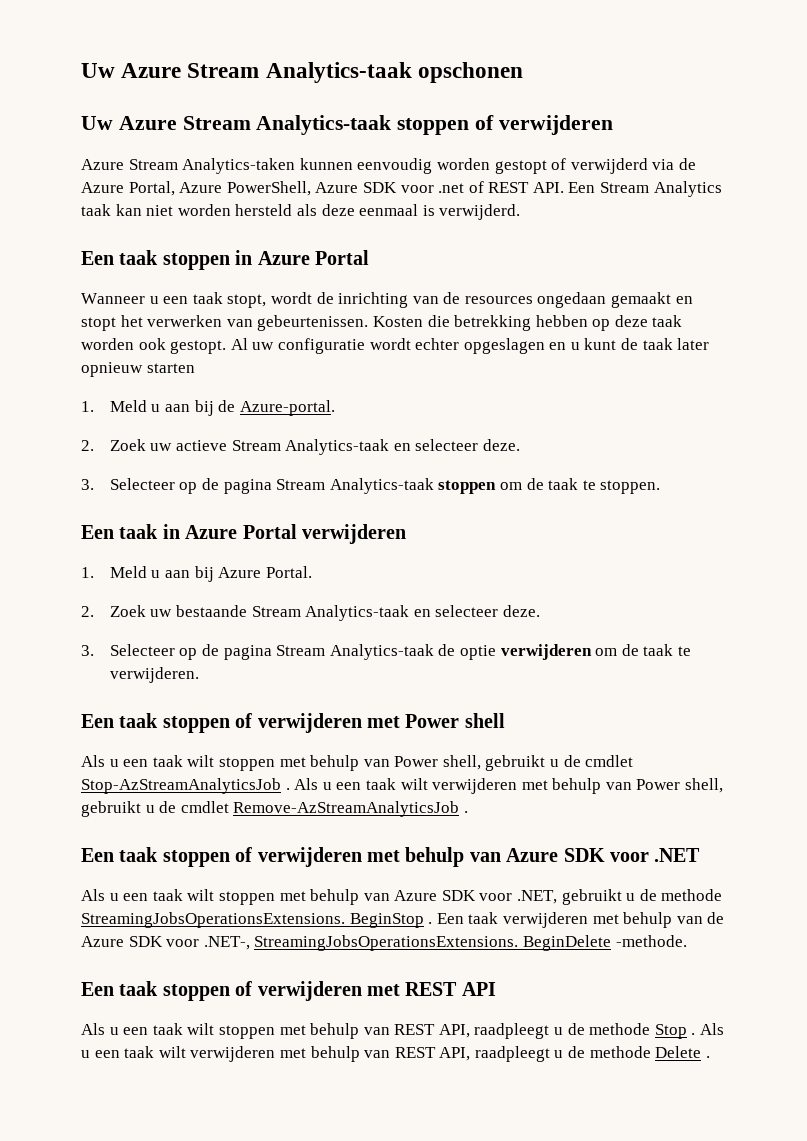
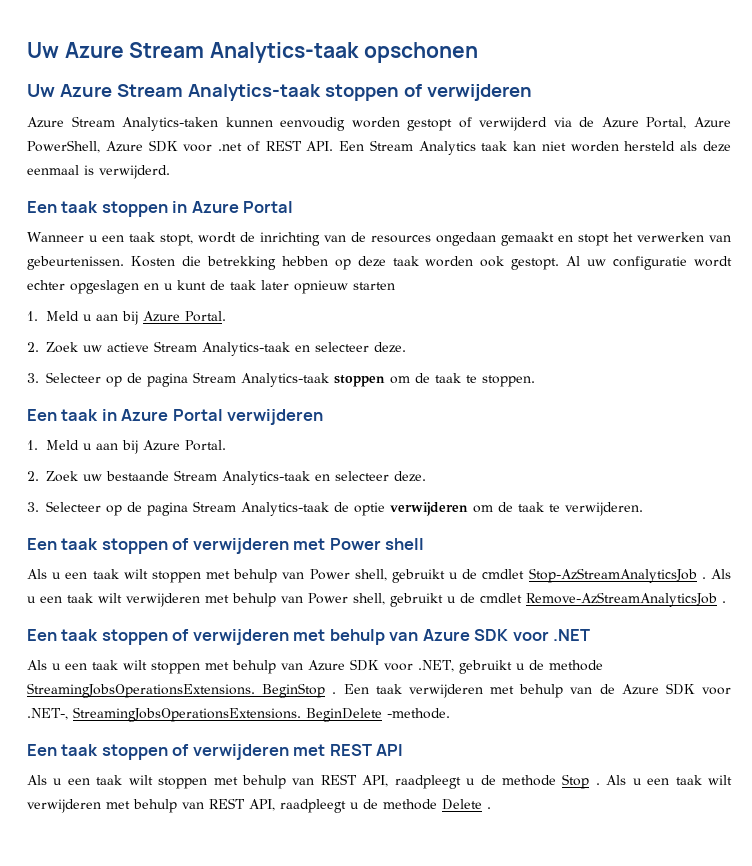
  Al uw configuratie wordt echter opgeslagen en u kunt de taak later opnieuw starten
- 1. Meld u aan bij de Azure-portal.
+ 1. Meld u aan bij Azure Portal.

